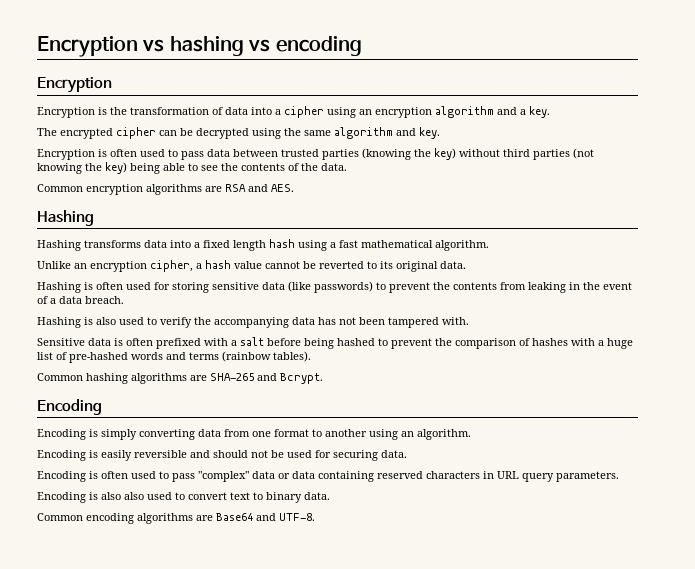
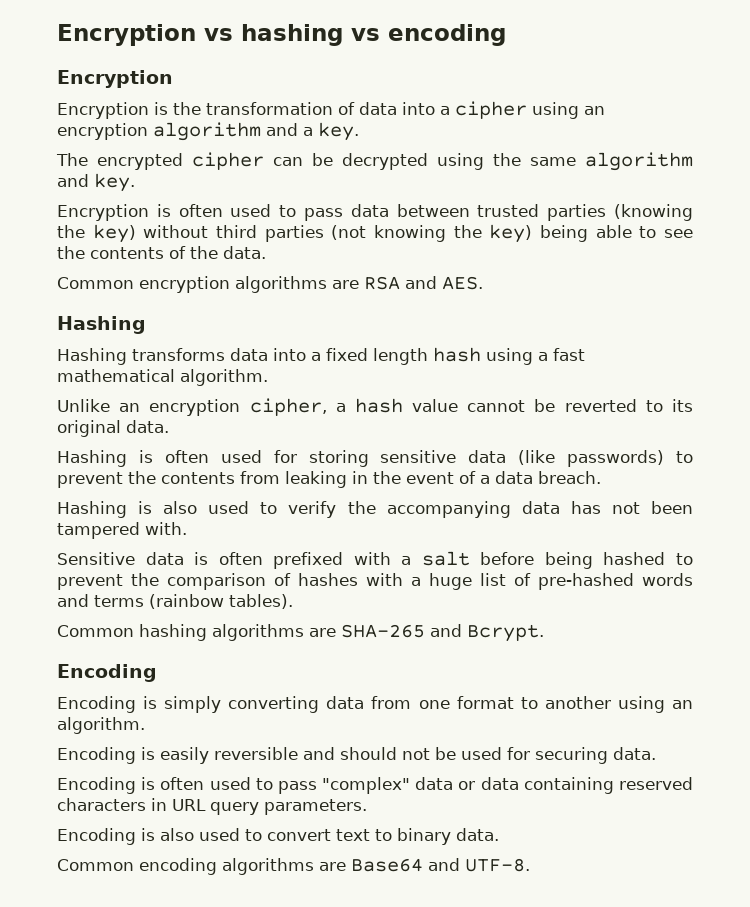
- Encoding is also also used to convert text to binary data.
+ Encoding is also used to convert text to binary data.

